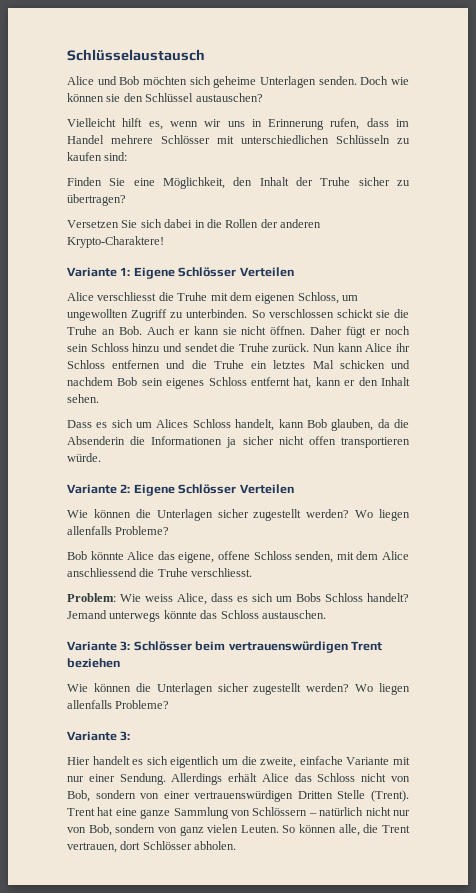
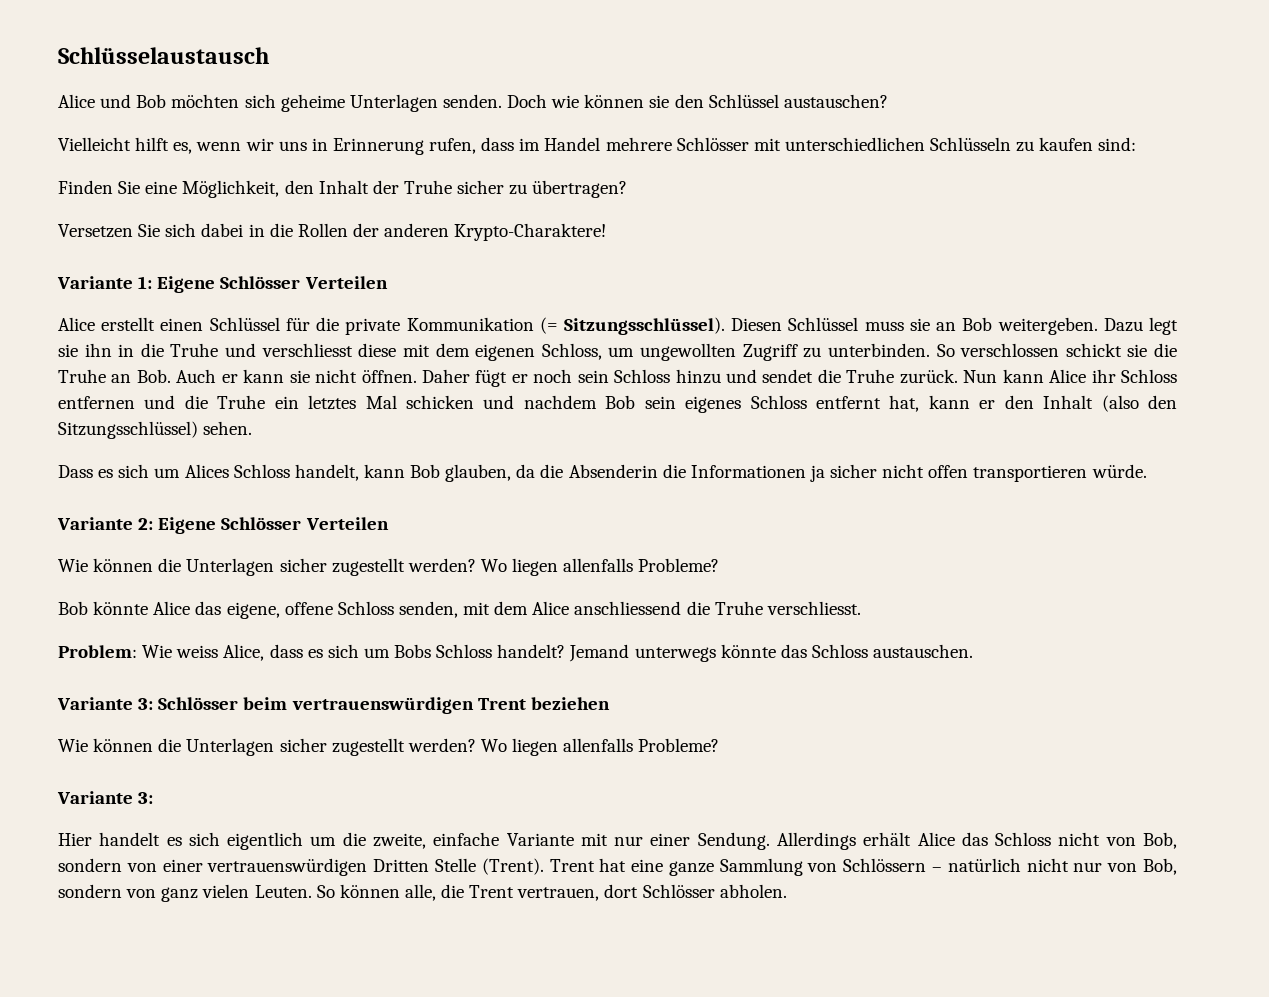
- Alice verschliesst die Truhe mit dem eigenen Schloss, um ungewollten Zugriff zu unterbinden.
+ Alice erstellt einen Schlüssel für die private Kommunikation (= Sitzungsschlüssel). Diesen Schlüssel muss sie an Bob weitergeben. Dazu legt sie ihn in die Truhe und verschliesst diese mit dem eigenen Schloss, um ungewollten Zugriff zu unterbinden.
- Nun kann Alice ihr Schloss entfernen und die Truhe ein letztes Mal schicken und nachdem Bob sein eigenes Schloss entfernt hat, kann er den Inhalt sehen.
+ Nun kann Alice ihr Schloss entfernen und die Truhe ein letztes Mal schicken und nachdem Bob sein eigenes Schloss entfernt hat, kann er den Inhalt (also den Sitzungsschlüssel) sehen.

